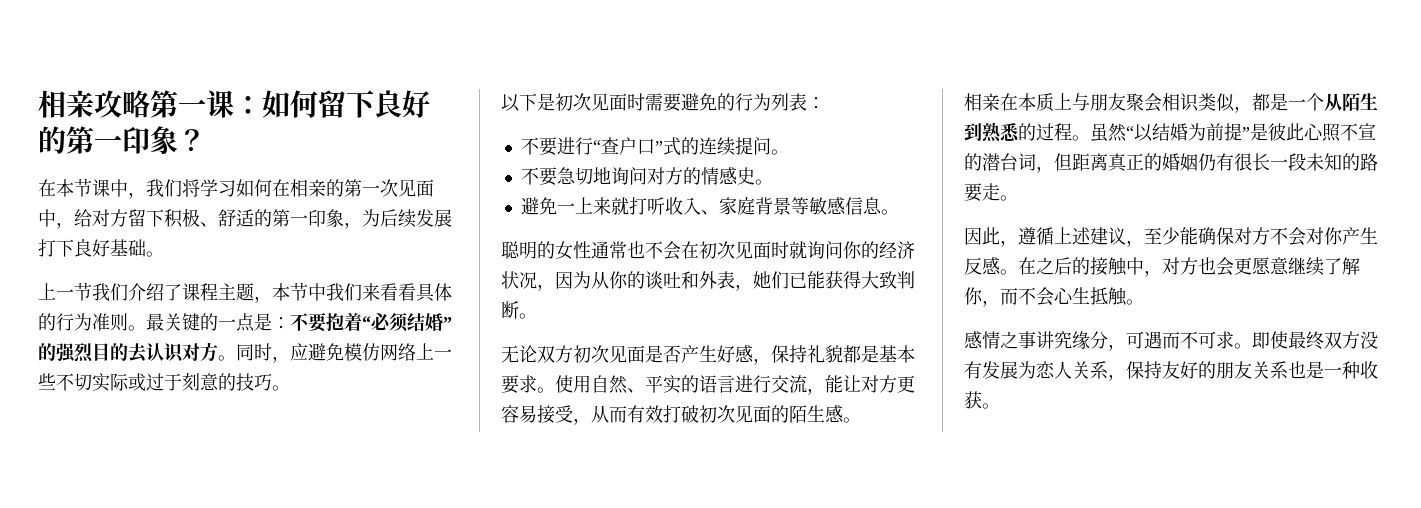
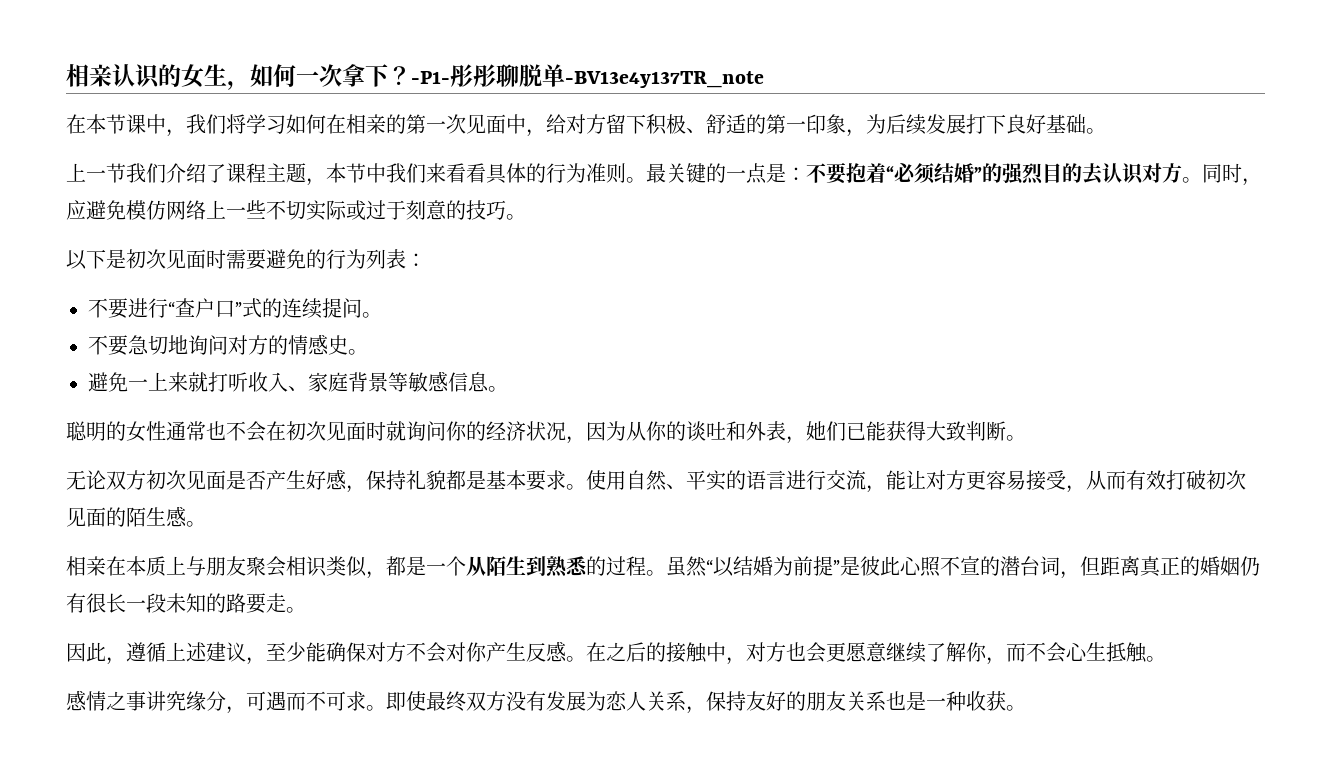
- 相亲攻略第一课：如何留下良好的第一印象？
+ 相亲认识的女生，如何一次拿下？-P1-彤彤聊脱单-BV13e4y137TR_note

